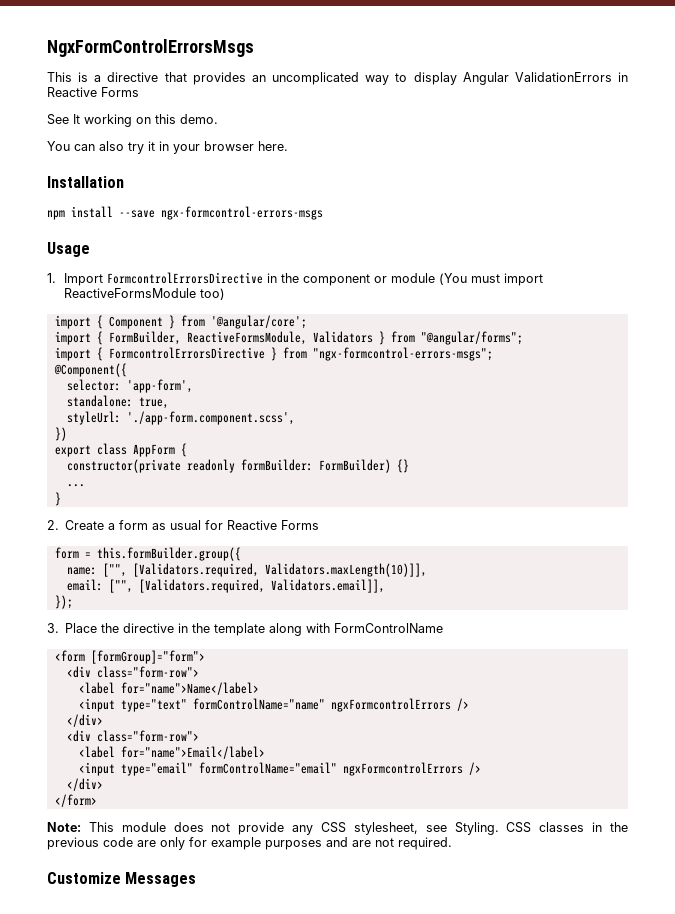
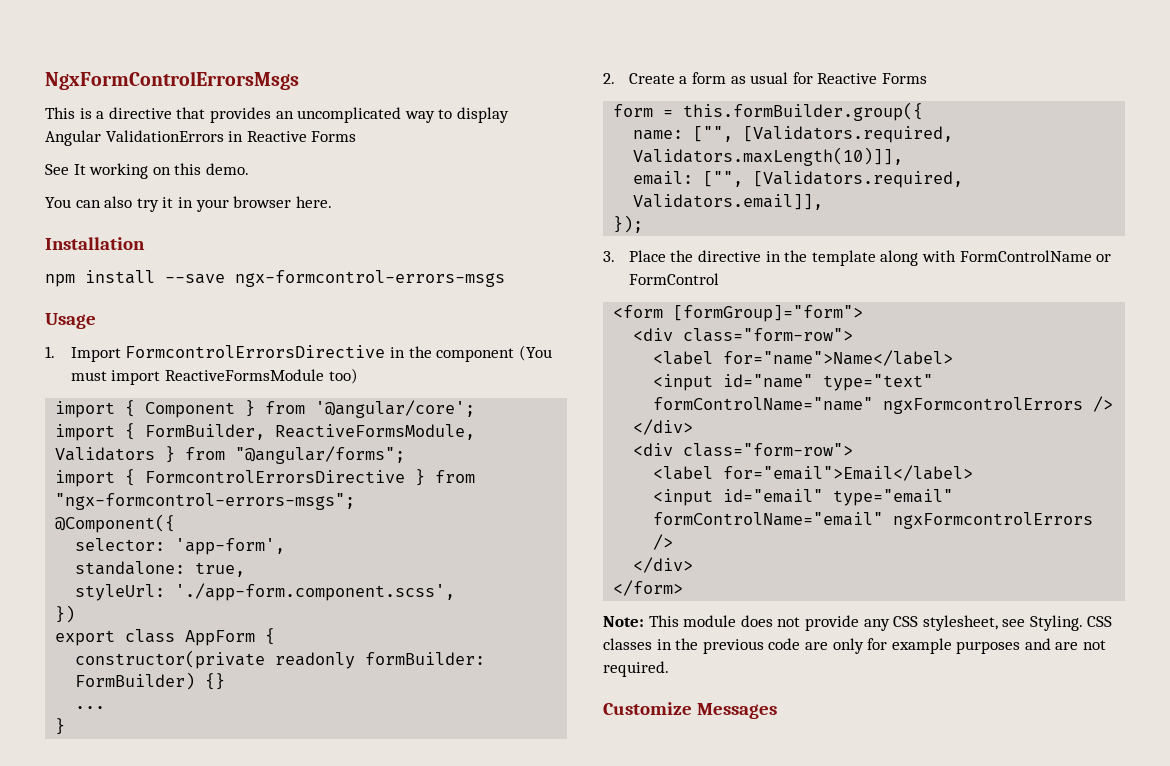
- 1. Import FormcontrolErrorsDirective in the component or module (You must import ReactiveFormsModule too)
+ 1. Import FormcontrolErrorsDirective in the component (You must import ReactiveFormsModule too)
- 3. Place the directive in the template along with FormControlName
+ 3. Place the directive in the template along with FormControlName or FormControl
- <input type="text" formControlName="name" ngxFormcontrolErrors />
+ <input id="name" type="text" formControlName="name" ngxFormcontrolErrors />
- <label for="name">Email</label>
- <input type="email" formControlName="email" ngxFormcontrolErrors />
+ <label for="email">Email</label>
+ <input id="email" type="email" formControlName="email" ngxFormcontrolErrors />

